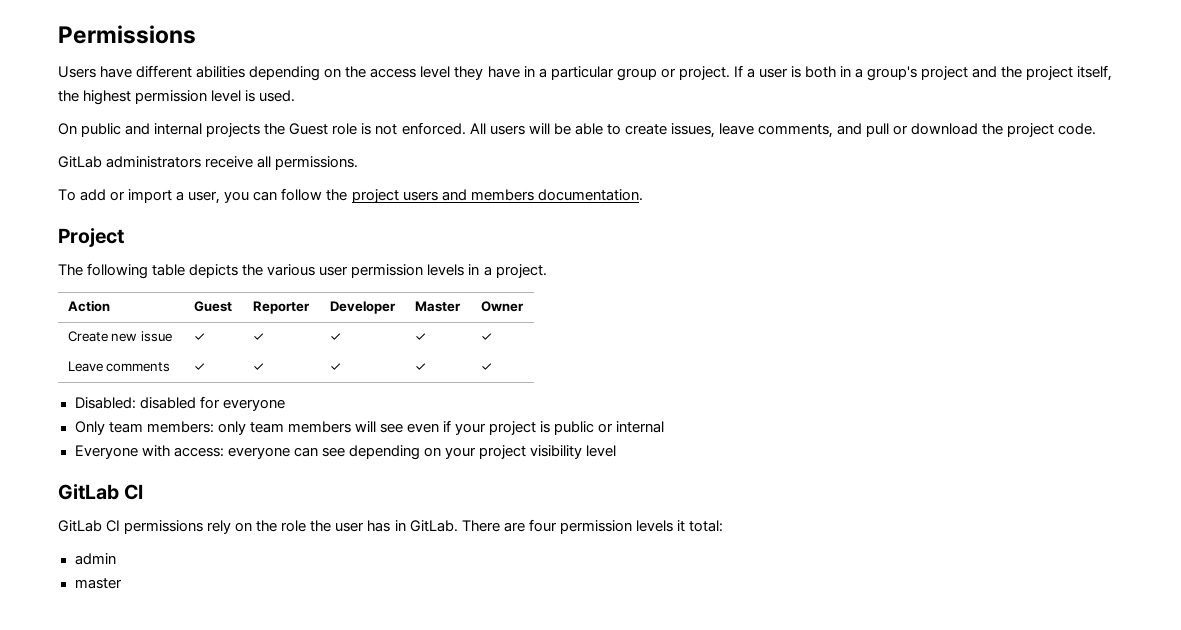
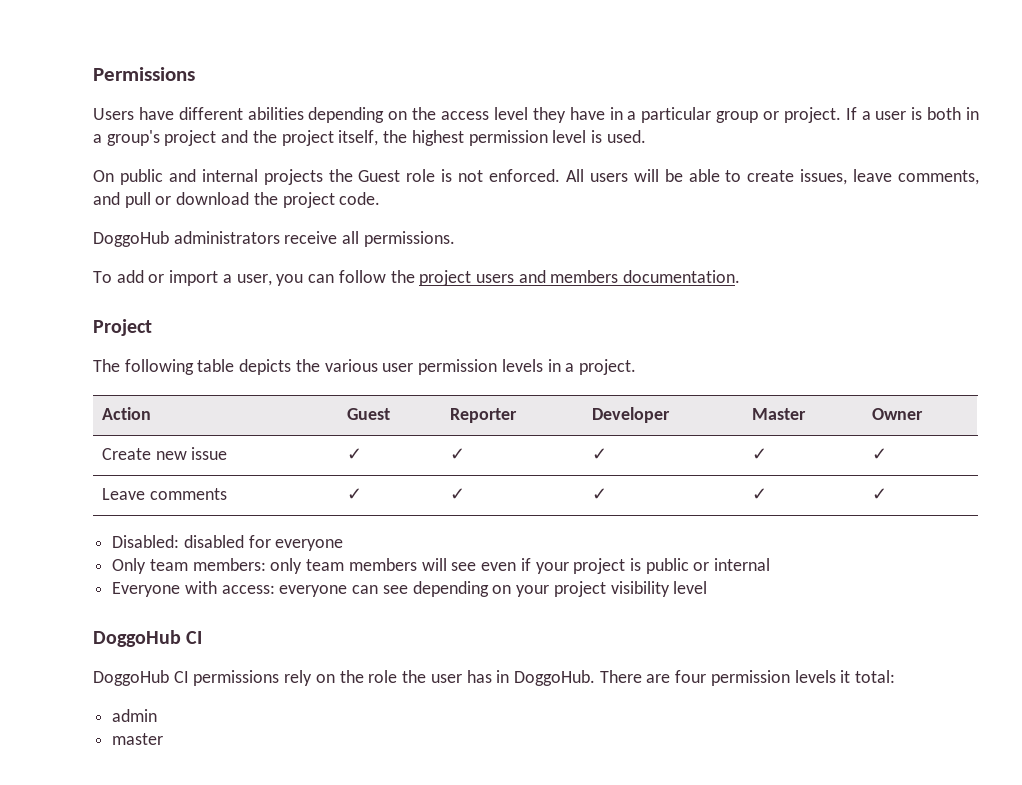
- GitLab administrators receive all permissions.
+ DoggoHub administrators receive all permissions.
  Everyone with access: everyone can see depending on your project visibility level
- GitLab CI
+ DoggoHub CI
- GitLab CI permissions rely on the role the user has in GitLab.
+ DoggoHub CI permissions rely on the role the user has in DoggoHub.

